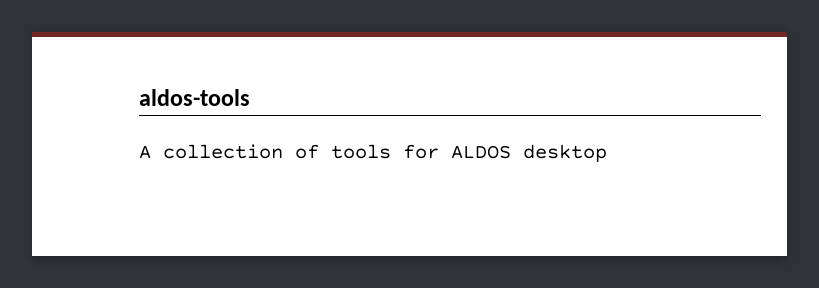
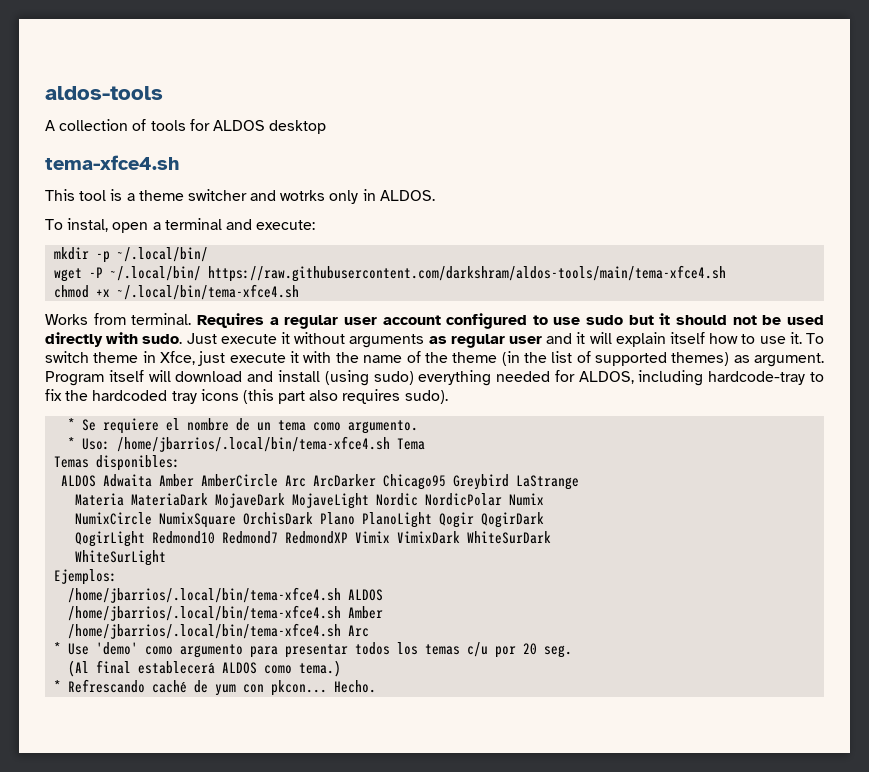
+ tema-xfce4.sh
+ This tool is a theme switcher and wotrks only in ALDOS.
+ To instal, open a terminal and execute:
+ mkdir -p ~/.local/bin/
+ wget -P ~/.local/bin/ https://raw.githubusercontent.com/darkshram/aldos-tools/main/tema-xfce4.sh
+ chmod +x ~/.local/bin/tema-xfce4.sh
+ Works from terminal. Requires a regular user account configured to use sudo but it should not be used directly with sudo. Just execute it without arguments as regular user and it will explain itself how to use it. To switch theme in Xfce, just execute it with the name of the theme (in the list of supported themes) as argument. Program itself will download and install (using sudo) everything needed for ALDOS, including hardcode-tray to fix the hardcoded tray icons (this part also requires sudo).
+ * Se requiere el nombre de un tema como argumento.
+ * Uso: /home/jbarrios/.local/bin/tema-xfce4.sh Tema
+ Temas disponibles:
+ ALDOS Adwaita Amber AmberCircle Arc ArcDarker Chicago95 Greybird LaStrange
+ Materia MateriaDark MojaveDark MojaveLight Nordic NordicPolar Numix
+ NumixCircle NumixSquare OrchisDark Plano PlanoLight Qogir QogirDark
+ QogirLight Redmond10 Redmond7 RedmondXP Vimix VimixDark WhiteSurDark
+ WhiteSurLight
+ Ejemplos:
+ /home/jbarrios/.local/bin/tema-xfce4.sh ALDOS
+ /home/jbarrios/.local/bin/tema-xfce4.sh Amber
+ /home/jbarrios/.local/bin/tema-xfce4.sh Arc
+ * Use 'demo' como argumento para presentar todos los temas c/u por 20 seg.
+ (Al final establecerá ALDOS como tema.)
+ * Refrescando caché de yum con pkcon... Hecho.

